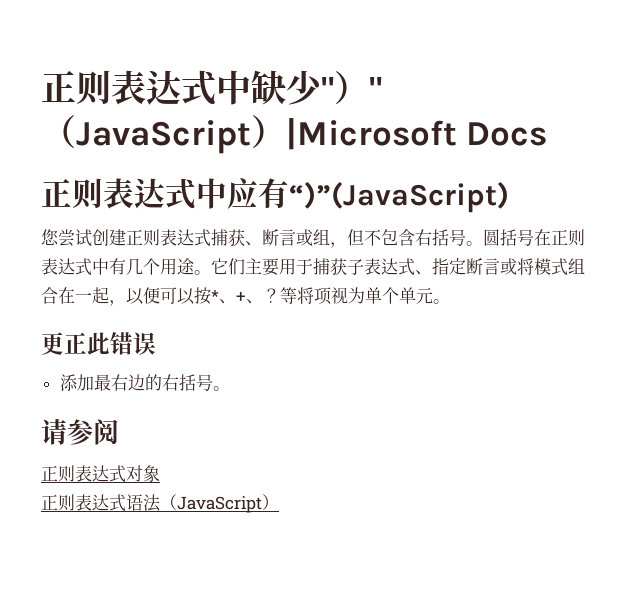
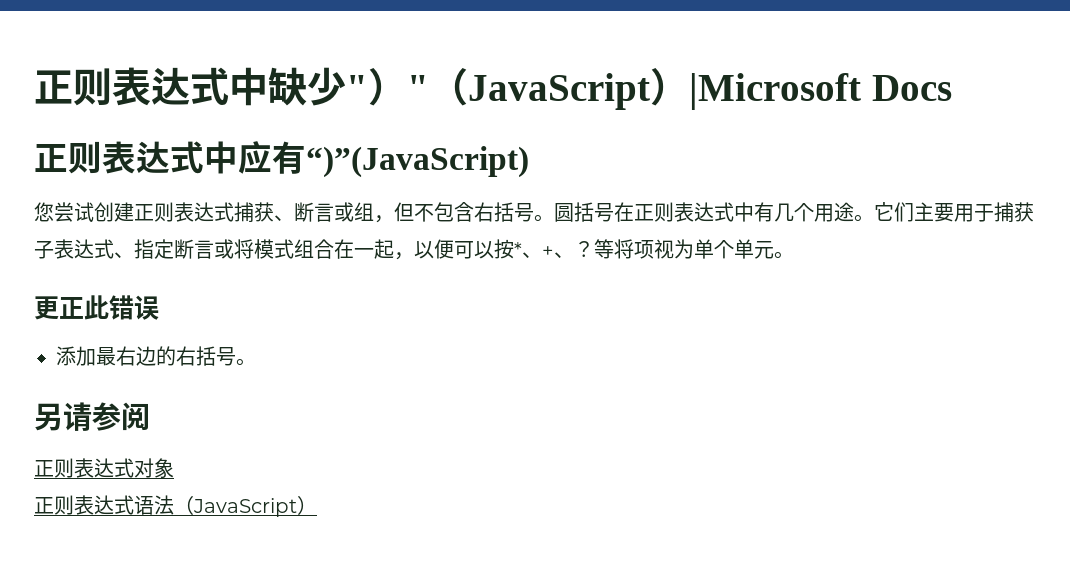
- 请参阅
+ 另请参阅

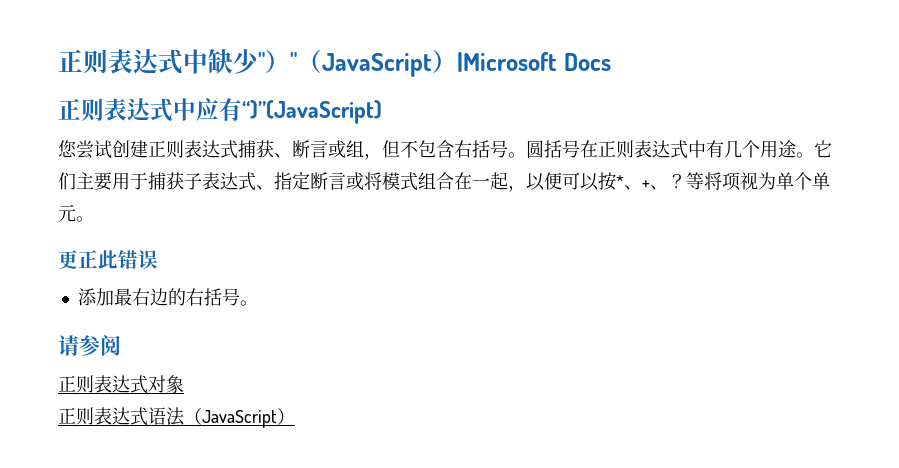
- 另请参阅
+ 请参阅

